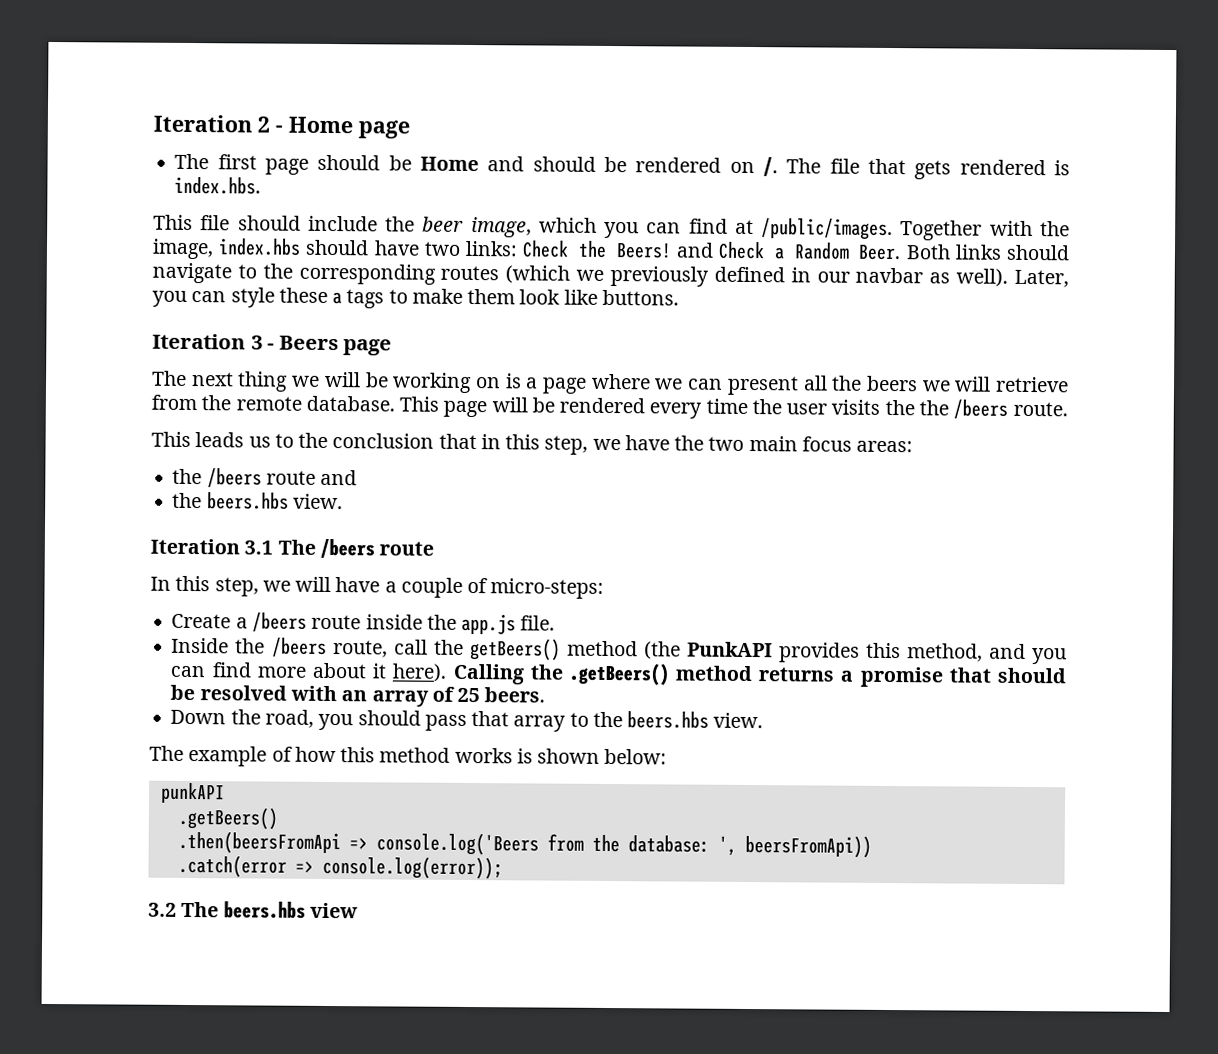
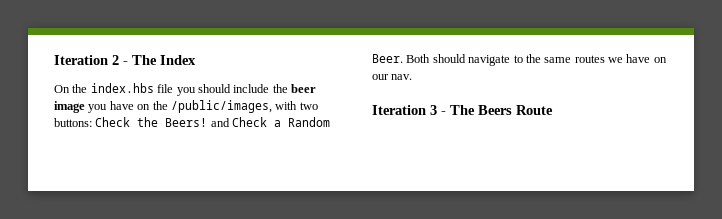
- Iteration 2 - Home page
- The first page should be Home and should be rendered on /. The file that gets rendered is index.hbs.
- This file should include the beer image, which you can find at /public/images. Together with the image, index.hbs should have two links: Check the Beers! and Check a Random Beer.
+ Iteration 2 - The Index
+ On the index.hbs file you should include the beer image you have on the /public/images, with two buttons: Check the Beers! and Check a Random Beer.
- Both links should navigate to the corresponding routes (which we previously defined in our navbar as well). Later, you can style these a tags to make them look like buttons.
- Iteration 3 - Beers page
- The next thing we will be working on is a page where we can present all the beers we will retrieve from the remote database. This page will be rendered every time the user visits the the /beers route.
- This leads us to the conclusion that in this step, we have the two main focus areas:
- the /beers route and
- the beers.hbs view.
- Iteration 3.1 The /beers route
- In this step, we will have a couple of micro-steps:
- Create a /beers route inside the app.js file.
- Inside the /beers route, call the getBeers() method (the PunkAPI provides this method, and you can find more about it here). Calling the .getBeers() method returns a promise that should be resolved with an array of 25 beers.
- Down the road, you should pass that array to the beers.hbs view.
- The example of how this method works is shown below:
- punkAPI
- .getBeers()
- .then(beersFromApi => console.log('Beers from the database: ', beersFromApi))
- .catch(error => console.log(error));
- 3.2 The beers.hbs view
+ Both should navigate to the same routes we have on our nav.
+ Iteration 3 - The Beers Route

